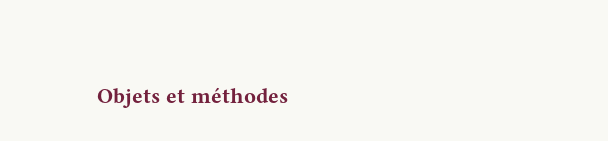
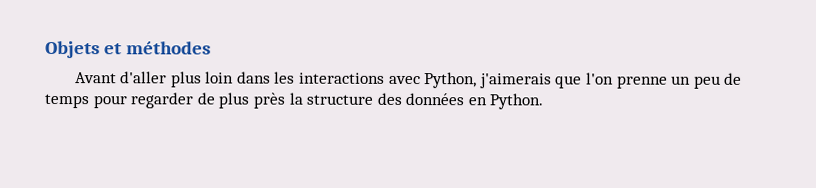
+ Avant d'aller plus loin dans les interactions avec Python, j'aimerais que l'on prenne un peu de temps pour regarder de plus près la structure des données en Python.

